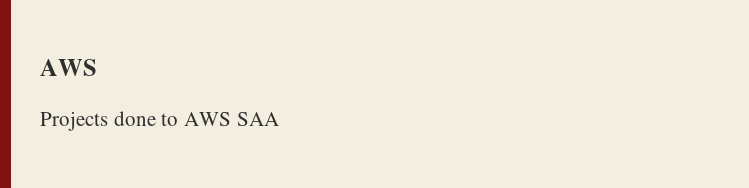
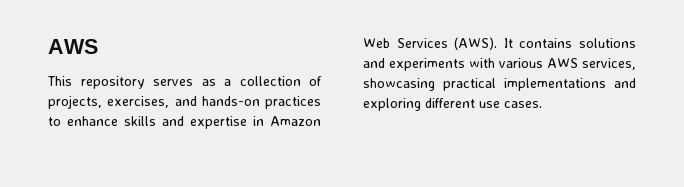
- Projects done to AWS SAA
+ This repository serves as a collection of projects, exercises, and hands-on practices to enhance skills and expertise in Amazon Web Services (AWS). It contains solutions and experiments with various AWS services, showcasing practical implementations and exploring different use cases.

